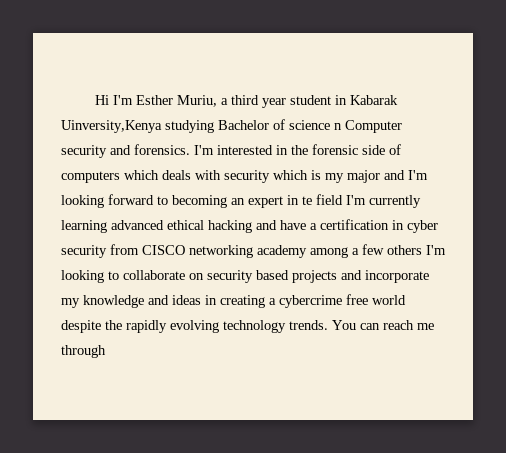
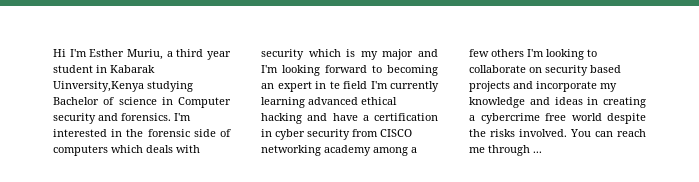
- Hi I'm Esther Muriu, a third year student in Kabarak Uinversity,Kenya studying Bachelor of science n Computer security and forensics.
+ Hi I'm Esther Muriu, a third year student in Kabarak Uinversity,Kenya studying Bachelor of science in Computer security and forensics.
- I'm interested in the forensic side of computers which deals with security which is my major and I'm looking forward to becoming an expert in te field I'm currently learning advanced ethical hacking and have a certification in cyber security from CISCO networking academy among a few others I'm looking to collaborate on security based projects and incorporate my knowledge and ideas in creating a cybercrime free world despite the rapidly evolving technology trends.
+ I'm interested in the forensic side of computers which deals with security which is my major and I'm looking forward to becoming an expert in te field I'm currently learning advanced ethical hacking and have a certification in cyber security from CISCO networking academy among a few others I'm looking to collaborate on security based projects and incorporate my knowledge and ideas in creating a cybercrime free world despite the risks involved.
- You can reach me through
+ You can reach me through ...

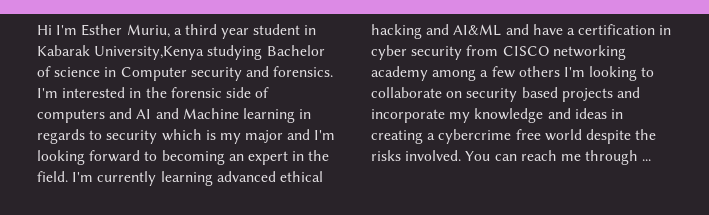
- Hi I'm Esther Muriu, a third year student in Kabarak Uinversity,Kenya studying Bachelor of science in Computer security and forensics.
+ Hi I'm Esther Muriu, a third year student in Kabarak University,Kenya studying Bachelor of science in Computer security and forensics.
- I'm interested in the forensic side of computers which deals with security which is my major and I'm looking forward to becoming an expert in te field I'm currently learning advanced ethical hacking and have a certification in cyber security from CISCO networking academy among a few others I'm looking to collaborate on security based projects and incorporate my knowledge and ideas in creating a cybercrime free world despite the risks involved.
+ I'm interested in the forensic side of computers and AI and Machine learning in regards to security which is my major and I'm looking forward to becoming an expert in the field. I'm currently learning advanced ethical hacking and AI&ML and have a certification in cyber security from CISCO networking academy among a few others I'm looking to collaborate on security based projects and incorporate my knowledge and ideas in creating a cybercrime free world despite the risks involved.

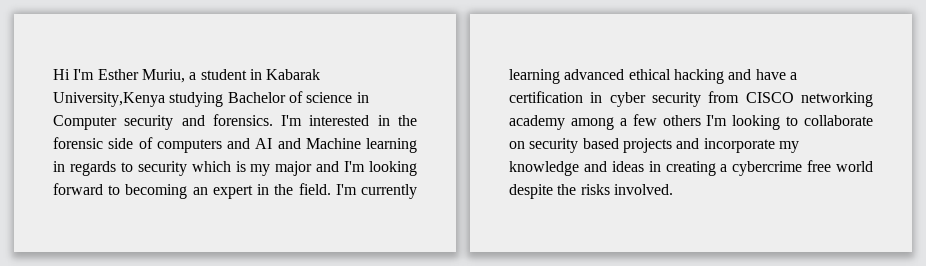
- Hi I'm Esther Muriu, a third year student in Kabarak University,Kenya studying Bachelor of science in Computer security and forensics.
+ Hi I'm Esther Muriu, a student in Kabarak University,Kenya studying Bachelor of science in Computer security and forensics.
- I'm currently learning advanced ethical hacking and AI&ML and have a certification in cyber security from CISCO networking academy among a few others I'm looking to collaborate on security based projects and incorporate my knowledge and ideas in creating a cybercrime free world despite the risks involved. You can reach me through ...
+ I'm currently learning advanced ethical hacking and have a certification in cyber security from CISCO networking academy among a few others I'm looking to collaborate on security based projects and incorporate my knowledge and ideas in creating a cybercrime free world despite the risks involved.

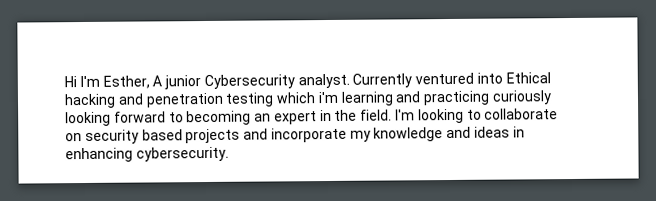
- Hi I'm Esther Muriu, a student in Kabarak University,Kenya studying Bachelor of science in Computer security and forensics. I'm interested in the forensic side of computers and AI and Machine learning in regards to security which is my major and I'm looking forward to becoming an expert in the field.
+ Hi I'm Esther, A junior Cybersecurity analyst. Currently ventured into Ethical hacking and penetration testing which i'm learning and practicing curiously looking forward to becoming an expert in the field.
- I'm currently learning advanced ethical hacking and have a certification in cyber security from CISCO networking academy among a few others I'm looking to collaborate on security based projects and incorporate my knowledge and ideas in creating a cybercrime free world despite the risks involved.
+ I'm looking to collaborate on security based projects and incorporate my knowledge and ideas in enhancing cybersecurity.

